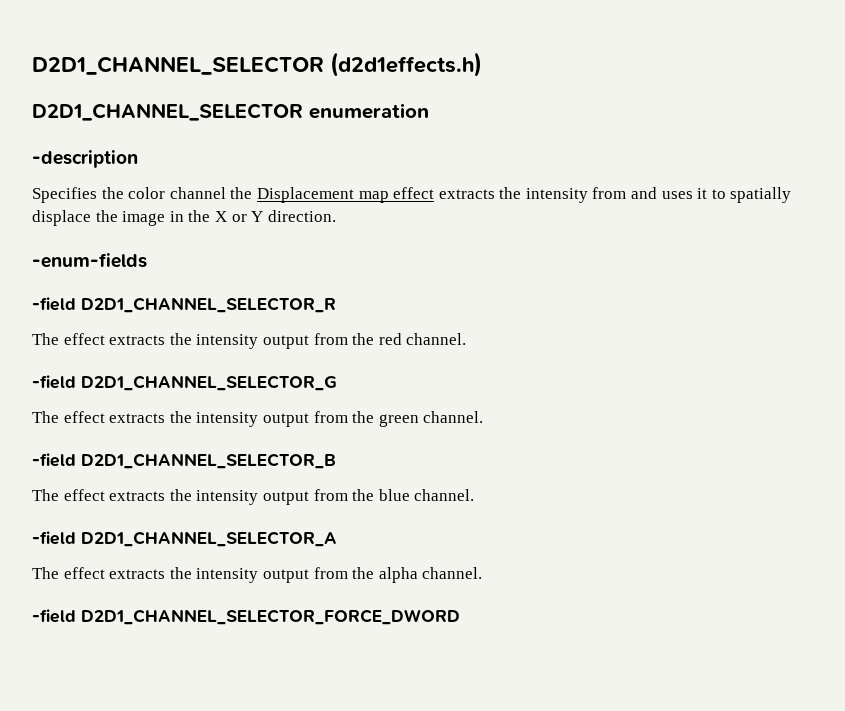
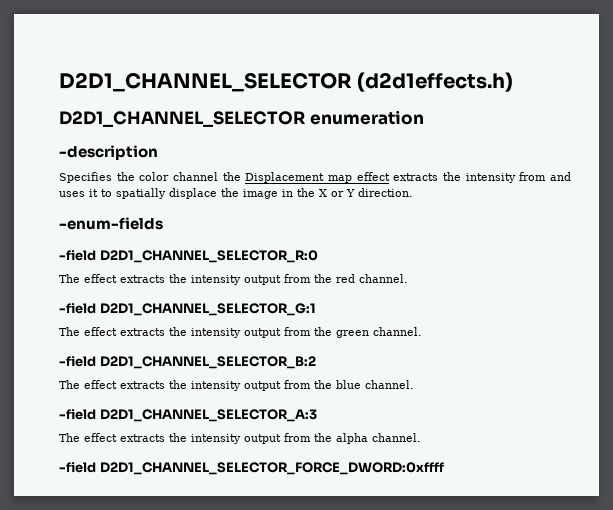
- -field D2D1_CHANNEL_SELECTOR_R
+ -field D2D1_CHANNEL_SELECTOR_R:0
- -field D2D1_CHANNEL_SELECTOR_G
+ -field D2D1_CHANNEL_SELECTOR_G:1
- -field D2D1_CHANNEL_SELECTOR_B
+ -field D2D1_CHANNEL_SELECTOR_B:2
- -field D2D1_CHANNEL_SELECTOR_A
+ -field D2D1_CHANNEL_SELECTOR_A:3
- -field D2D1_CHANNEL_SELECTOR_FORCE_DWORD
+ -field D2D1_CHANNEL_SELECTOR_FORCE_DWORD:0xffff

